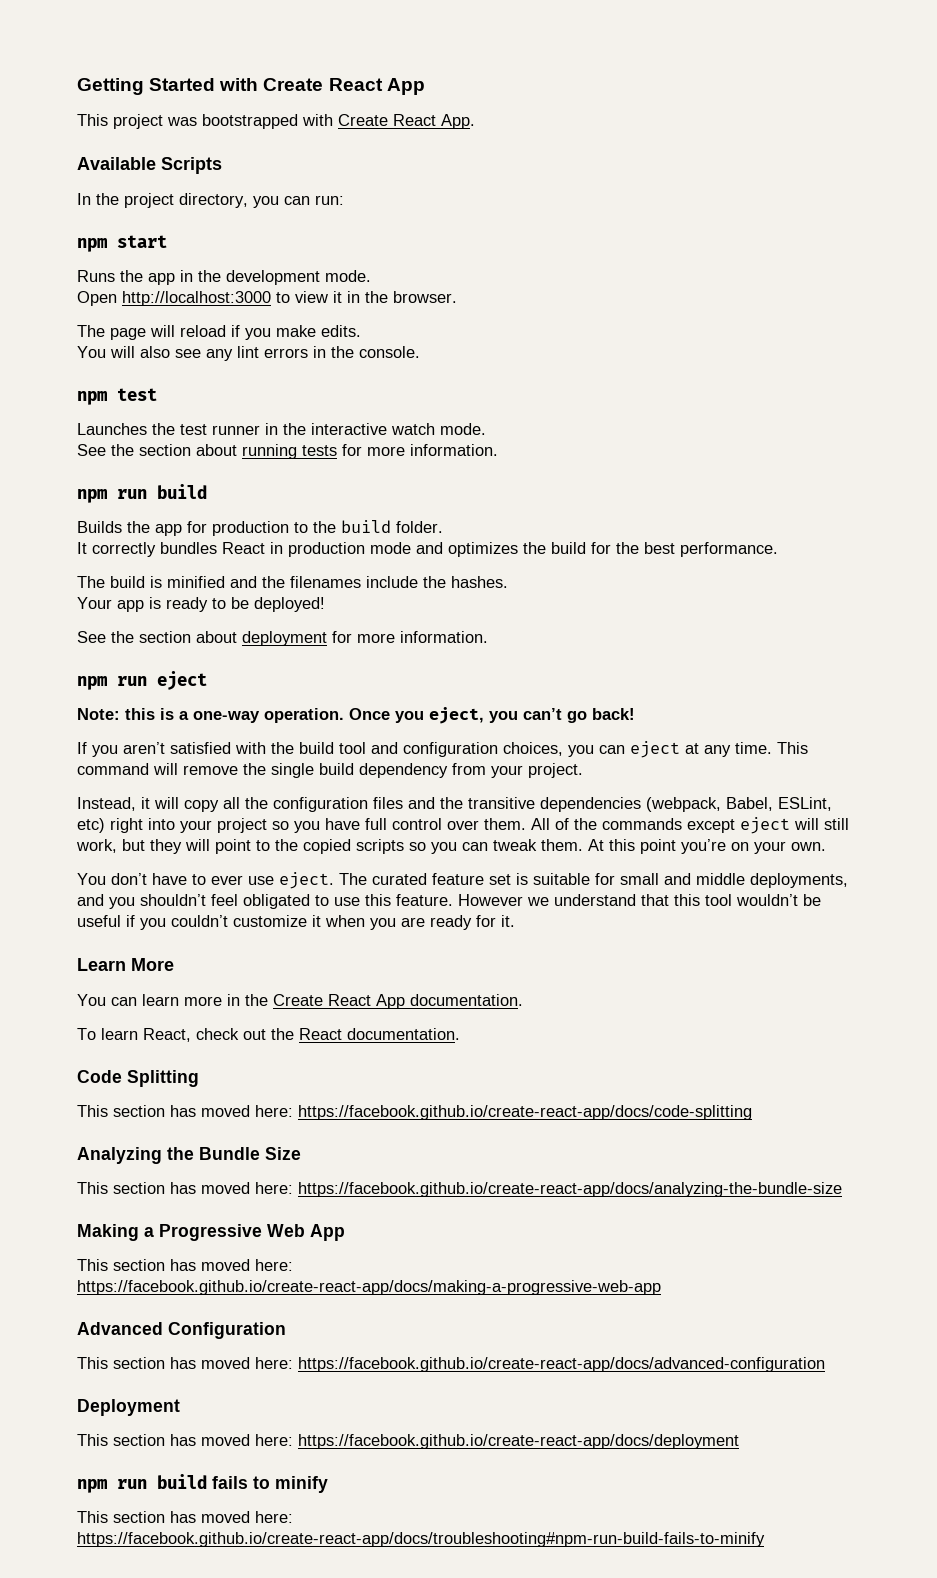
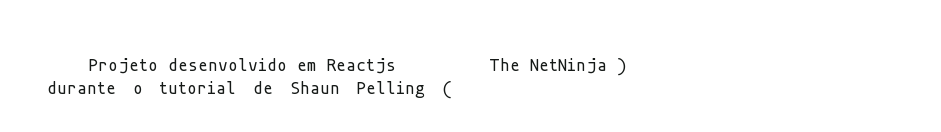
- Getting Started with Create React App
- This project was bootstrapped with Create React App.
- Available Scripts
- In the project directory, you can run:
- npm start
- Runs the app in the development mode.
- Open http://localhost:3000 to view it in the browser.
- The page will reload if you make edits.
- You will also see any lint errors in the console.
- npm test
- Launches the test runner in the interactive watch mode.
- See the section about running tests for more information.
- npm run build
- Builds the app for production to the build folder.
- It correctly bundles React in production mode and optimizes the build for the best performance.
- The build is minified and the filenames include the hashes.
- Your app is ready to be deployed!
- See the section about deployment for more information.
- npm run eject
- Note: this is a one-way operation. Once you eject, you can’t go back!
- If you aren’t satisfied with the build tool and configuration choices, you can eject at any time. This command will remove the single build dependency from your project.
- Instead, it will copy all the configuration files and the transitive dependencies (webpack, Babel, ESLint, etc) right into your project so you have full control over them. All of the commands except eject will still work, but they will point to the copied scripts so you can tweak them. At this point you’re on your own.
- You don’t have to ever use eject. The curated feature set is suitable for small and middle deployments, and you shouldn’t feel obligated to use this feature. However we understand that this tool wouldn’t be useful if you couldn’t customize it when you are ready for it.
- Learn More
- You can learn more in the Create React App documentation.
- To learn React, check out the React documentation.
- Code Splitting
- This section has moved here: https://facebook.github.io/create-react-app/docs/code-splitting
- Analyzing the Bundle Size
- This section has moved here: https://facebook.github.io/create-react-app/docs/analyzing-the-bundle-size
- Making a Progressive Web App
- This section has moved here: https://facebook.github.io/create-react-app/docs/making-a-progressive-web-app
- Advanced Configuration
- This section has moved here: https://facebook.github.io/create-react-app/docs/advanced-configuration
- Deployment
- This section has moved here: https://facebook.github.io/create-react-app/docs/deployment
- npm run build fails to minify
- This section has moved here: https://facebook.github.io/create-react-app/docs/troubleshooting#npm-run-build-fails-to-minify
+ Projeto desenvolvido em Reactjs durante o tutorial de Shaun Pelling ( The NetNinja )

